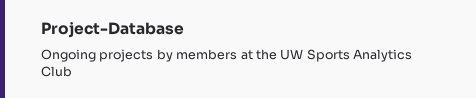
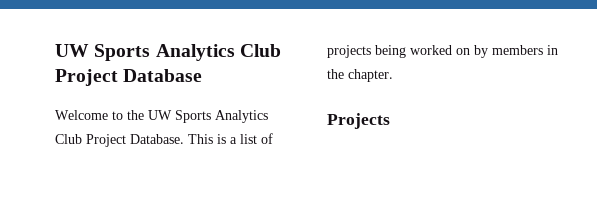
- Project-Database
- Ongoing projects by members at the UW Sports Analytics Club
+ UW Sports Analytics Club Project Database
+ Welcome to the UW Sports Analytics Club Project Database. This is a list of projects being worked on by members in the chapter.
+ Projects

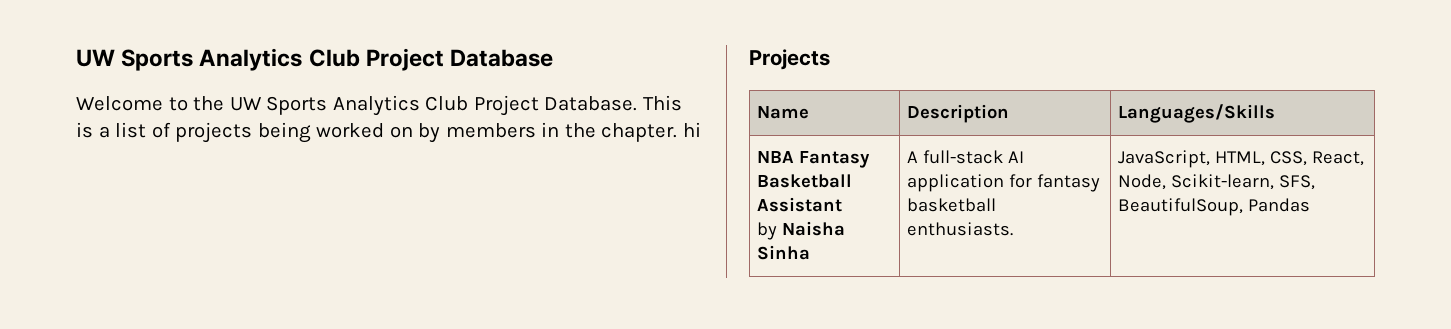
- This is a list of projects being worked on by members in the chapter.
+ This is a list of projects being worked on by members in the chapter. hi
+ Name | Description | Languages/Skills
+ NBA Fantasy Basketball Assistant
+ by Naisha Sinha | A full-stack AI application for fantasy basketball enthusiasts. | JavaScript, HTML, CSS, React, Node, Scikit-learn, SFS, BeautifulSoup, Pandas

